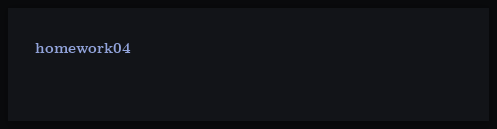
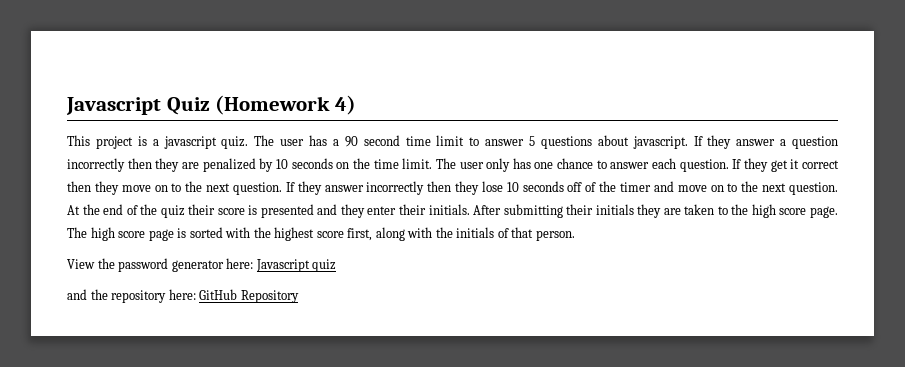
- homework04
+ Javascript Quiz (Homework 4)
+ This project is a javascript quiz. The user has a 90 second time limit to answer 5 questions about javascript. If they answer a question incorrectly then they are penalized by 10 seconds on the time limit. The user only has one chance to answer each question. If they get it correct then they move on to the next question. If they answer incorrectly then they lose 10 seconds off of the timer and move on to the next question. At the end of the quiz their score is presented and they enter their initials. After submitting their initials they are taken to the high score page. The high score page is sorted with the highest score first, along with the initials of that person.
+ View the password generator here: Javascript quiz
+ and the repository here: GitHub Repository

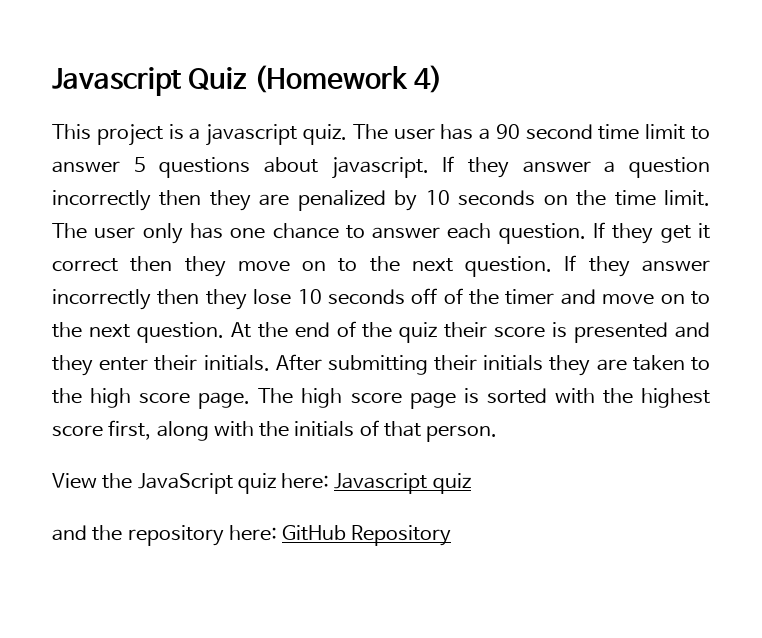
- View the password generator here: Javascript quiz
+ View the JavaScript quiz here: Javascript quiz

